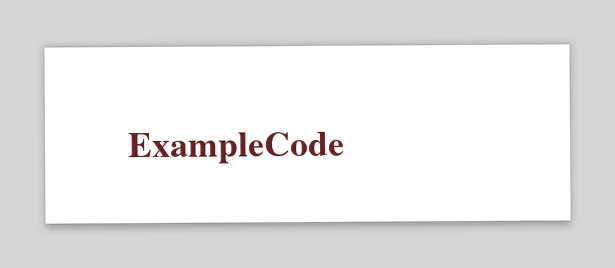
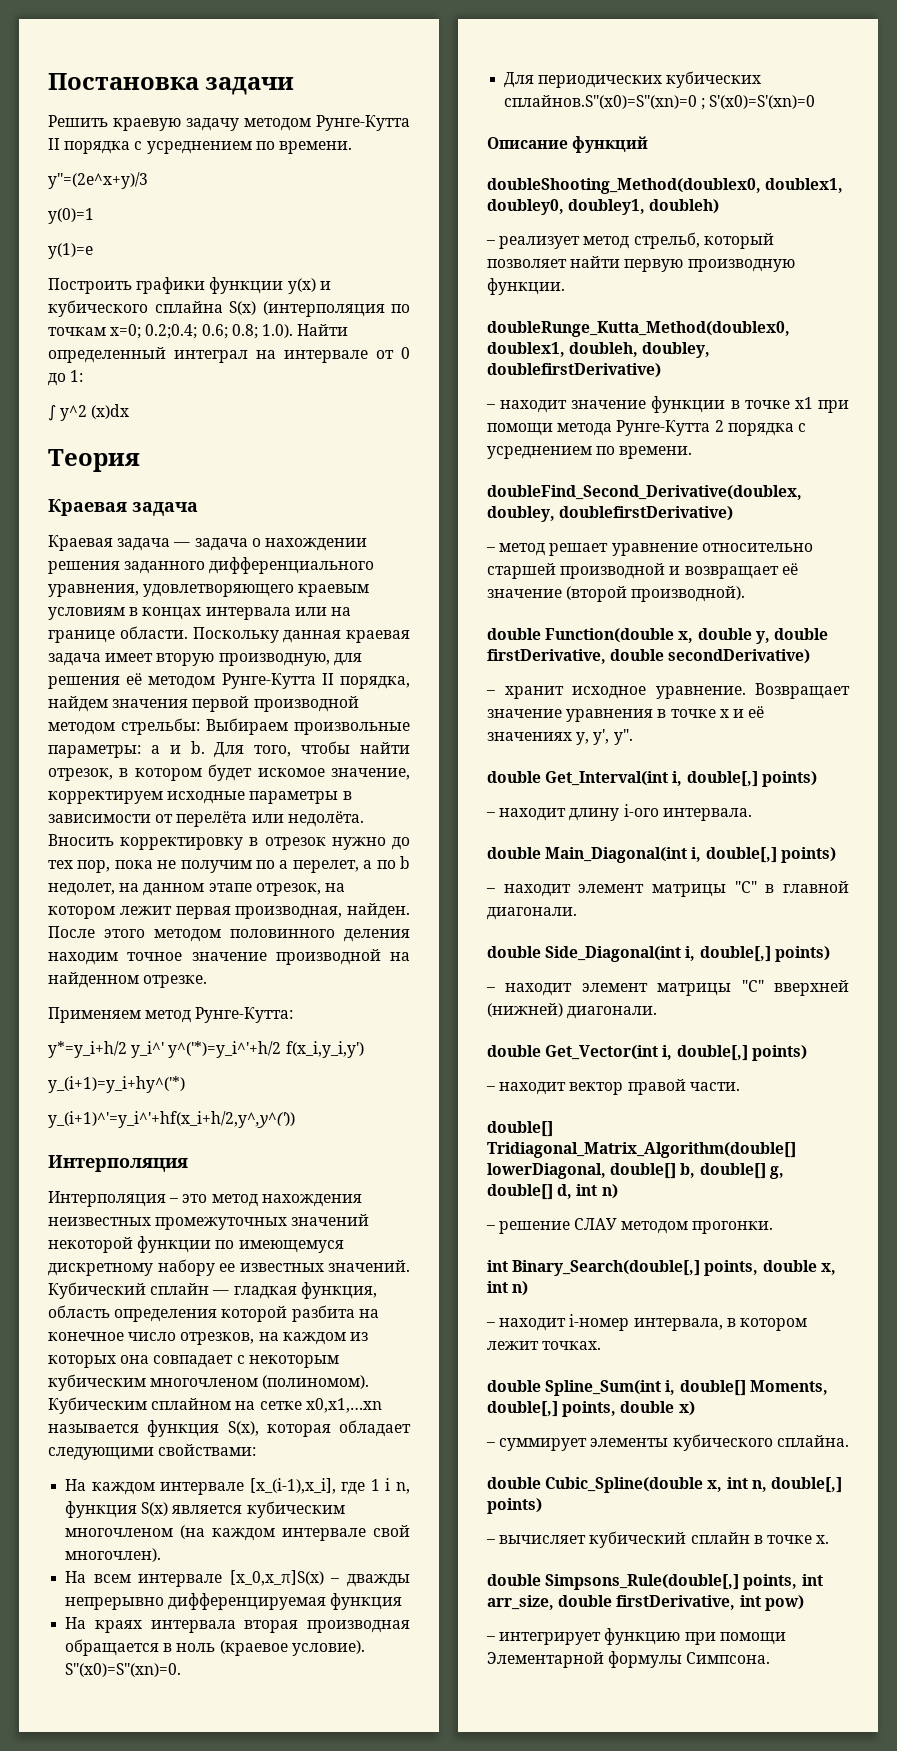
- ExampleCode
+ Постановка задачи
+ Решить краевую задачу методом Рунге-Кутта II порядка с усреднением по времени.
+ y''=(2e^x+y)/3
+ y(0)=1
+ y(1)=e
+ Построить графики функции y(x) и кубического сплайна S(x) (интерполяция по точкам x=0; 0.2;0.4; 0.6; 0.8; 1.0). Найти определенный интеграл на интервале от 0 до 1:
+ ∫ y^2 (x)dx
+ Теория
+ Краевая задача
+ Краевая задача — задача о нахождении решения заданного дифференциального уравнения, удовлетворяющего краевым условиям в концах интервала или на границе области. Поскольку данная краевая задача имеет вторую производную, для решения её методом Рунге-Кутта II порядка, найдем значения первой производной методом стрельбы: Выбираем произвольные параметры: a и b. Для того, чтобы найти отрезок, в котором будет искомое значение, корректируем исходные параметры в зависимости от перелёта или недолёта. Вносить корректировку в отрезок нужно до тех пор, пока не получим по a перелет, а по b недолет, на данном этапе отрезок, на котором лежит первая производная, найден. После этого методом половинного деления находим точное значение производной на найденном отрезке.
+ Применяем метод Рунге-Кутта:
+ y*=y_i+h/2 y_i^' y^('*)=y_i^'+h/2 f(x_i,y_i,y')
+ y_(i+1)=y_i+hy^('*)
+ y_(i+1)^'=y_i^'+hf(x_i+h/2,y^,y^('))
+ Интерполяция
+ Интерполяция – это метод нахождения неизвестных промежуточных значений некоторой функции по имеющемуся дискретному набору ее известных значений. Кубический сплайн — гладкая функция, область определения которой разбита на конечное число отрезков, на каждом из которых она совпадает с некоторым кубическим многочленом (полиномом). Кубическим сплайном на сетке x0,x1,…xn называется функция S(х), которая обладает следующими свойствами:
+ На каждом интервале [x_(i-1),x_i], где 1 i n, функция S(х) является кубическим многочленом (на каждом интервале свой многочлен).
+ На всем интервале [x_0,x_π]S(х) – дважды непрерывно дифференцируемая функция
+ На краях интервала вторая производная обращается в ноль (краевое условие). S''(x0)=S''(xn)=0.
+ Для периодических кубических сплайнов.S''(x0)=S''(xn)=0 ; S'(x0)=S'(xn)=0
+ Описание функций
+ doubleShooting_Method(doublex0, doublex1, doubley0, doubley1, doubleh)
+ – реализует метод стрельб, который позволяет найти первую производную функции.
+ doubleRunge_Kutta_Method(doublex0, doublex1, doubleh, doubley, doublefirstDerivative)
+ – находит значение функции в точке x1 при помощи метода Рунге-Кутта 2 порядка с усреднением по времени.
+ doubleFind_Second_Derivative(doublex, doubley, doublefirstDerivative)
+ – метод решает уравнение относительно старшей производной и возвращает её значение (второй производной).
+ double Function(double x, double y, double firstDerivative, double secondDerivative)
+ – хранит исходное уравнение. Возвращает значение уравнения в точке x и её значениях y, y', y".
+ double Get_Interval(int i, double[,] points)
+ – находит длину i-ого интервала.
+ double Main_Diagonal(int i, double[,] points)
+ – находит элемент матрицы "С" в главной диагонали.
+ double Side_Diagonal(int i, double[,] points)
+ – находит элемент матрицы "С" вверхней (нижней) диагонали.
+ double Get_Vector(int i, double[,] points)
+ – находит вектор правой части.
+ double[] Tridiagonal_Matrix_Algorithm(double[] lowerDiagonal, double[] b, double[] g, double[] d, int n)
+ – решение СЛАУ методом прогонки.
+ int Binary_Search(double[,] points, double x, int n)
+ – находит i-номер интервала, в котором лежит точках.
+ double Spline_Sum(int i, double[] Moments, double[,] points, double x)
+ – суммирует элементы кубического сплайна.
+ double Cubic_Spline(double x, int n, double[,] points)
+ – вычисляет кубический сплайн в точке x.
+ double Simpsons_Rule(double[,] points, int arr_size, double firstDerivative, int pow)
+ – интегрирует функцию при помощи Элементарной формулы Симпсона.

